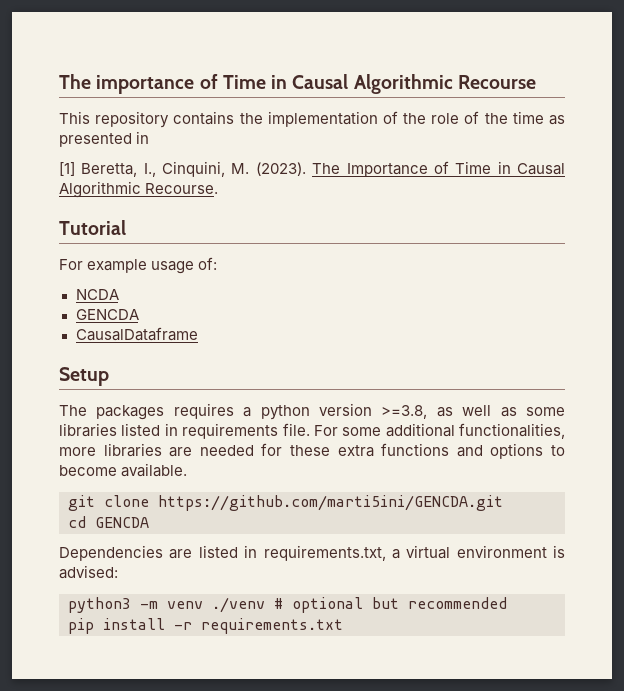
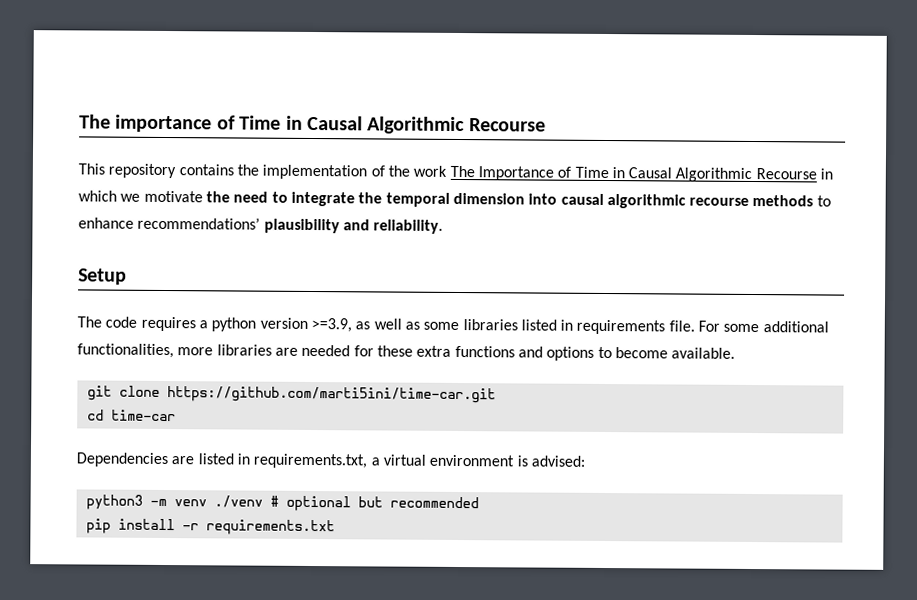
- This repository contains the implementation of the role of the time as presented in
- [1] Beretta, I., Cinquini, M. (2023). The Importance of Time in Causal Algorithmic Recourse.
- Tutorial
- For example usage of:
- NCDA
- GENCDA
- CausalDataframe
+ This repository contains the implementation of the work The Importance of Time in Causal Algorithmic Recourse in which we motivate the need to integrate the temporal dimension into causal algorithmic recourse methods to enhance recommendations’ plausibility and reliability.
- The packages requires a python version >=3.8, as well as some libraries listed in requirements file.
+ The code requires a python version >=3.9, as well as some libraries listed in requirements file.
- git clone https://github.com/marti5ini/GENCDA.git
+ git clone https://github.com/marti5ini/time-car.git
- cd GENCDA
+ cd time-car

